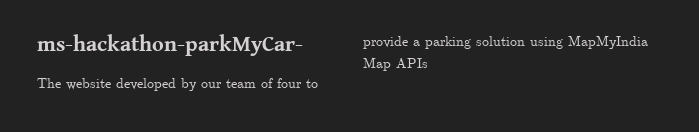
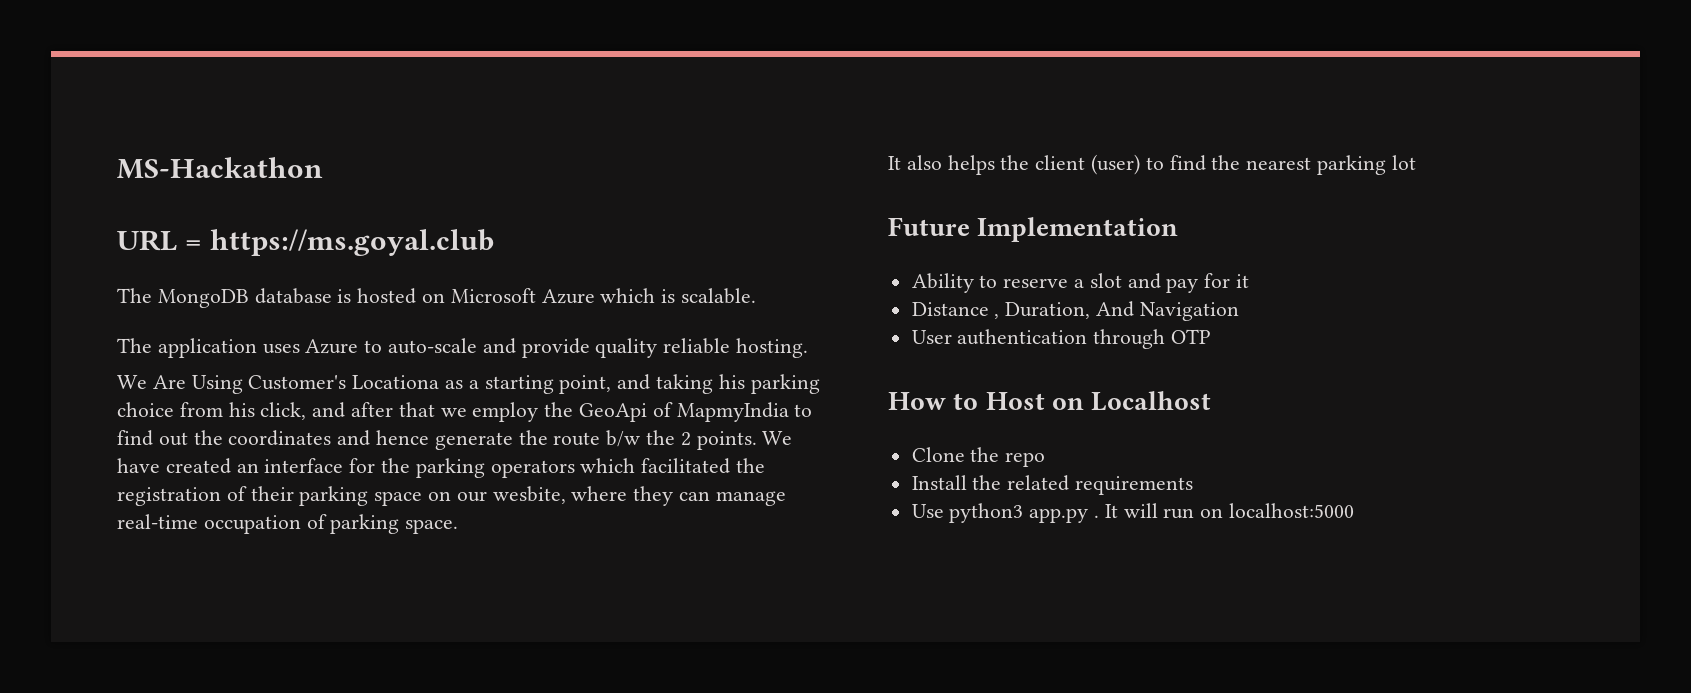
- ms-hackathon-parkMyCar-
- The website developed by our team of four to provide a parking solution using MapMyIndia Map APIs
+ MS-Hackathon
+ URL = https://ms.goyal.club
+ The MongoDB database is hosted on Microsoft Azure which is scalable.
+ The application uses Azure to auto-scale and provide quality reliable hosting.
+ We Are Using Customer's Locationa as a starting point, and taking his parking choice from his click, and after that we employ the GeoApi of MapmyIndia to find out the coordinates and hence generate the route b/w the 2 points. We have created an interface for the parking operators which facilitated the registration of their parking space on our wesbite, where they can manage real-time occupation of parking space.
+ It also helps the client (user) to find the nearest parking lot
+ Future Implementation
+ Ability to reserve a slot and pay for it
+ Distance , Duration, And Navigation
+ User authentication through OTP
+ How to Host on Localhost
+ Clone the repo
+ Install the related requirements
+ Use python3 app.py . It will run on localhost:5000

